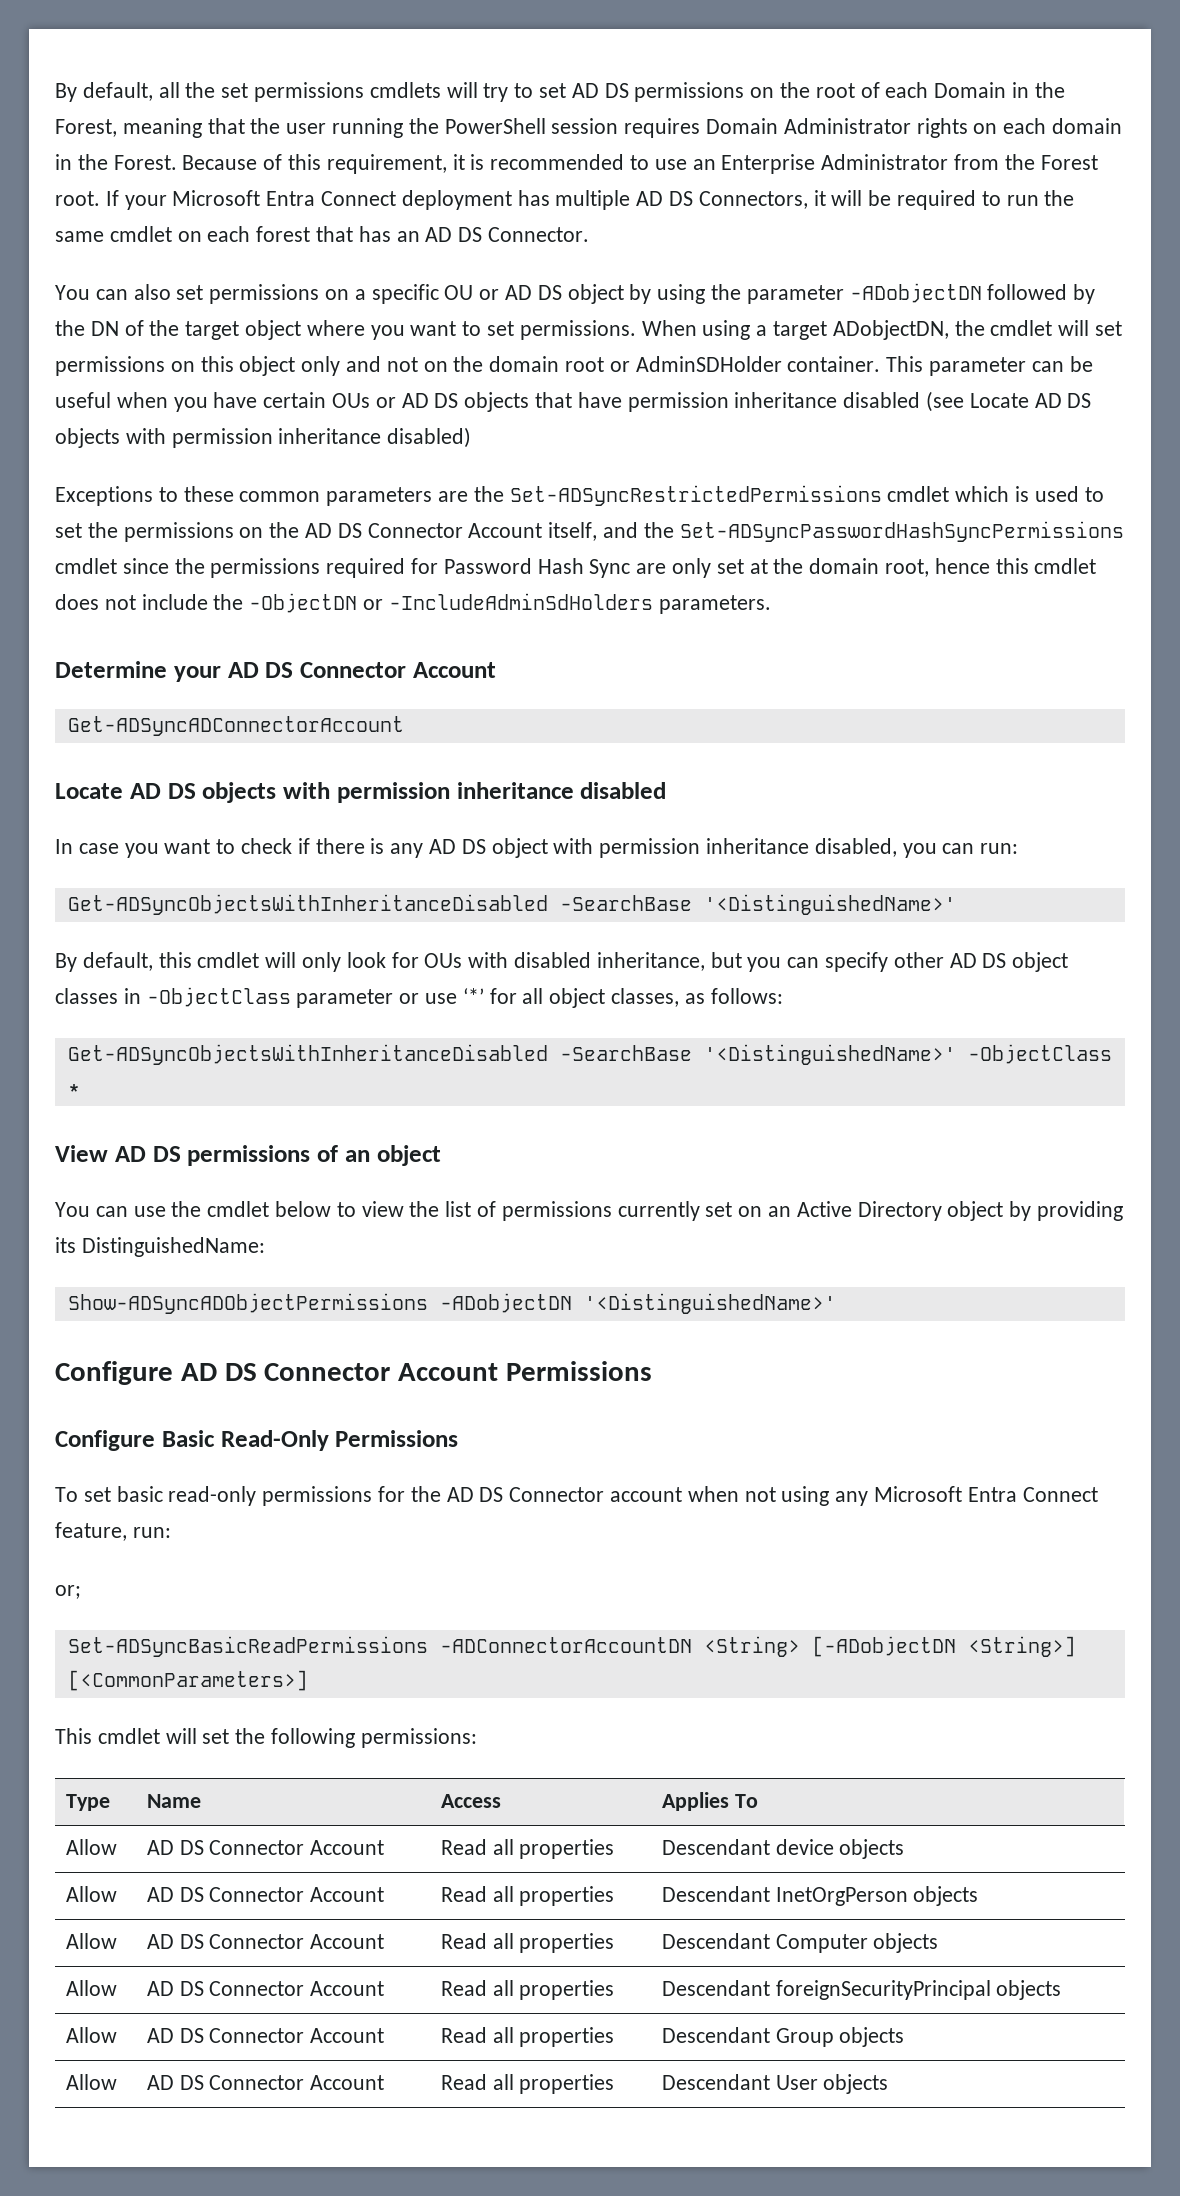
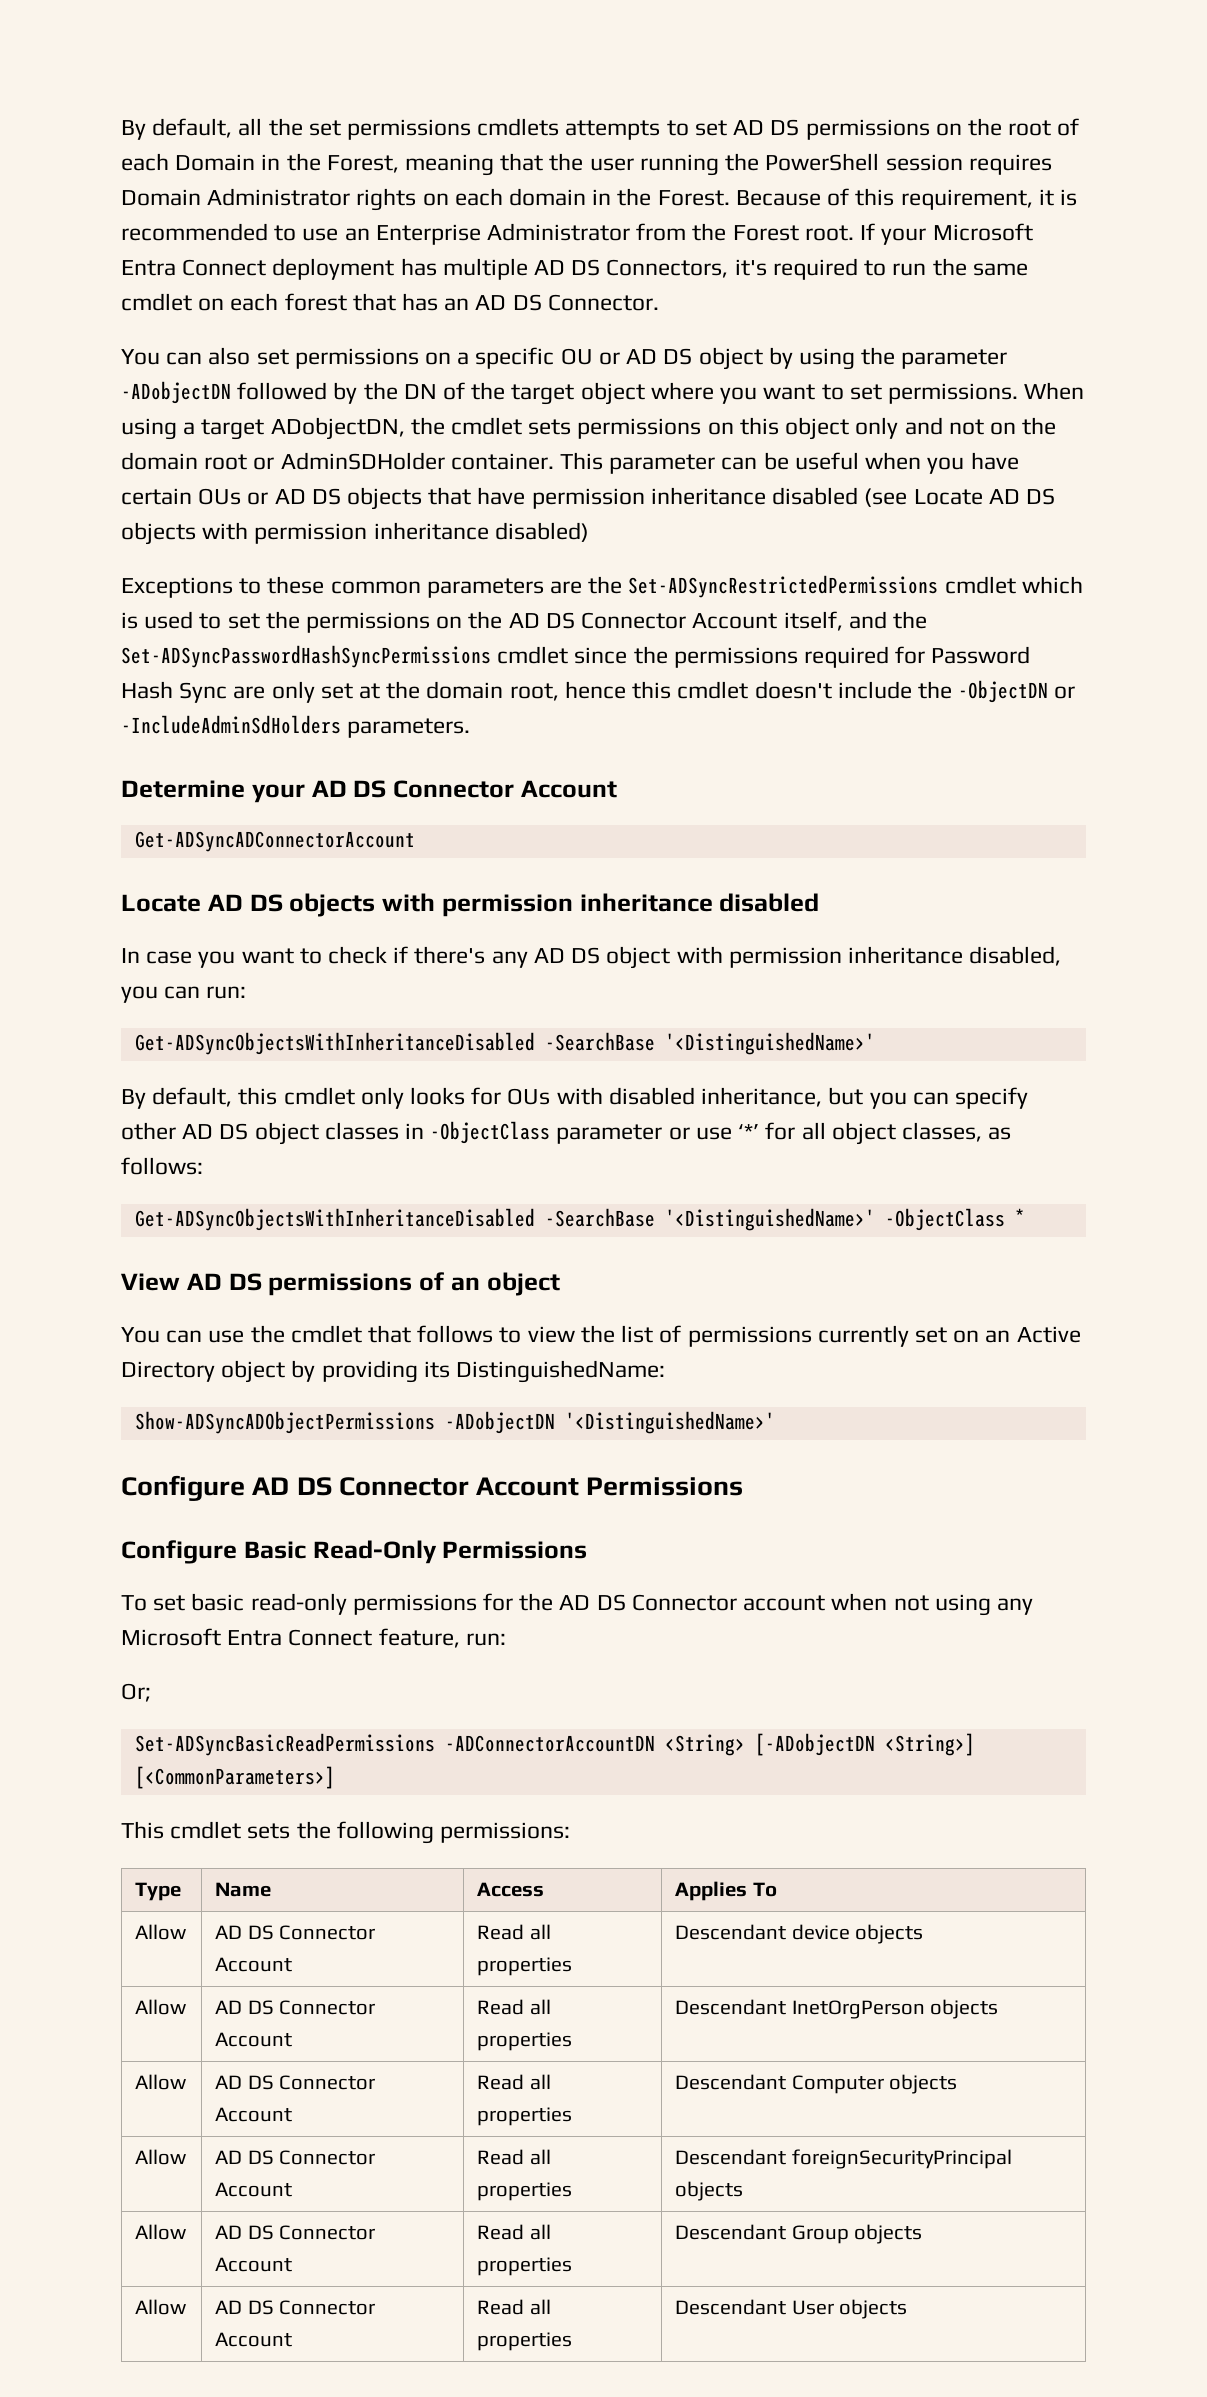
- By default, all the set permissions cmdlets will try to set AD DS permissions on the root of each Domain in the Forest, meaning that the user running the PowerShell session requires Domain Administrator rights on each domain in the Forest.
+ By default, all the set permissions cmdlets attempts to set AD DS permissions on the root of each Domain in the Forest, meaning that the user running the PowerShell session requires Domain Administrator rights on each domain in the Forest.
- If your Microsoft Entra Connect deployment has multiple AD DS Connectors, it will be required to run the same cmdlet on each forest that has an AD DS Connector.
+ If your Microsoft Entra Connect deployment has multiple AD DS Connectors, it's required to run the same cmdlet on each forest that has an AD DS Connector.
- When using a target ADobjectDN, the cmdlet will set permissions on this object only and not on the domain root or AdminSDHolder container.
+ When using a target ADobjectDN, the cmdlet sets permissions on this object only and not on the domain root or AdminSDHolder container.
- Exceptions to these common parameters are the Set-ADSyncRestrictedPermissions cmdlet which is used to set the permissions on the AD DS Connector Account itself, and the Set-ADSyncPasswordHashSyncPermissions cmdlet since the permissions required for Password Hash Sync are only set at the domain root, hence this cmdlet does not include the -ObjectDN or -IncludeAdminSdHolders parameters.
+ Exceptions to these common parameters are the Set-ADSyncRestrictedPermissions cmdlet which is used to set the permissions on the AD DS Connector Account itself, and the Set-ADSyncPasswordHashSyncPermissions cmdlet since the permissions required for Password Hash Sync are only set at the domain root, hence this cmdlet doesn't include the -ObjectDN or -IncludeAdminSdHolders parameters.
- In case you want to check if there is any AD DS object with permission inheritance disabled, you can run:
+ In case you want to check if there's any AD DS object with permission inheritance disabled, you can run:
- By default, this cmdlet will only look for OUs with disabled inheritance, but you can specify other AD DS object classes in -ObjectClass parameter or use ‘*’ for all object classes, as follows:
+ By default, this cmdlet only looks for OUs with disabled inheritance, but you can specify other AD DS object classes in -ObjectClass parameter or use ‘*’ for all object classes, as follows:
- You can use the cmdlet below to view the list of permissions currently set on an Active Directory object by providing its DistinguishedName:
+ You can use the cmdlet that follows to view the list of permissions currently set on an Active Directory object by providing its DistinguishedName:
- or;
+ Or;
- This cmdlet will set the following permissions:
+ This cmdlet sets the following permissions:

